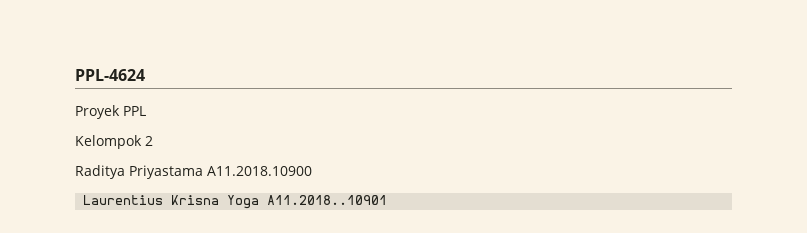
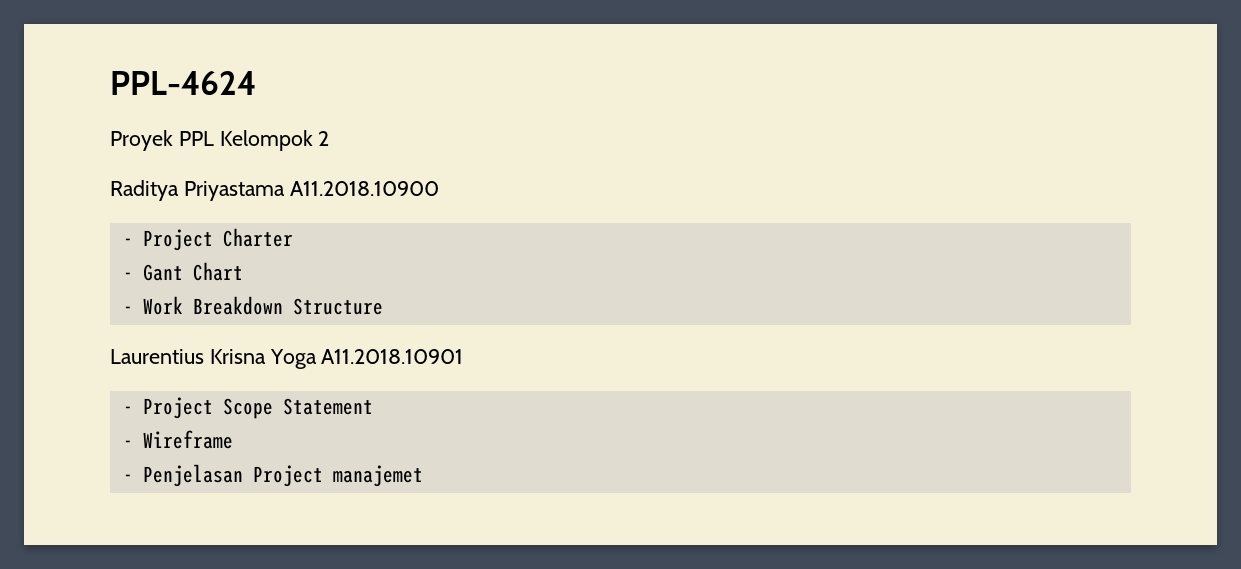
- Proyek PPL
- Kelompok 2
+ Proyek PPL Kelompok 2
- Laurentius Krisna Yoga A11.2018..10901
+ - Project Charter
+ - Gant Chart
+ - Work Breakdown Structure
+ Laurentius Krisna Yoga A11.2018.10901
+ - Project Scope Statement
+ - Wireframe
+ - Penjelasan Project manajemet

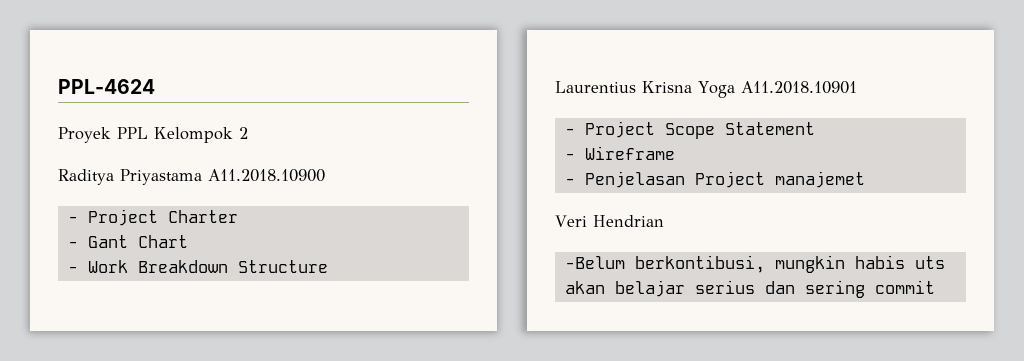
+ Veri Hendrian
+ -Belum berkontibusi, mungkin habis uts akan belajar serius dan sering commit

